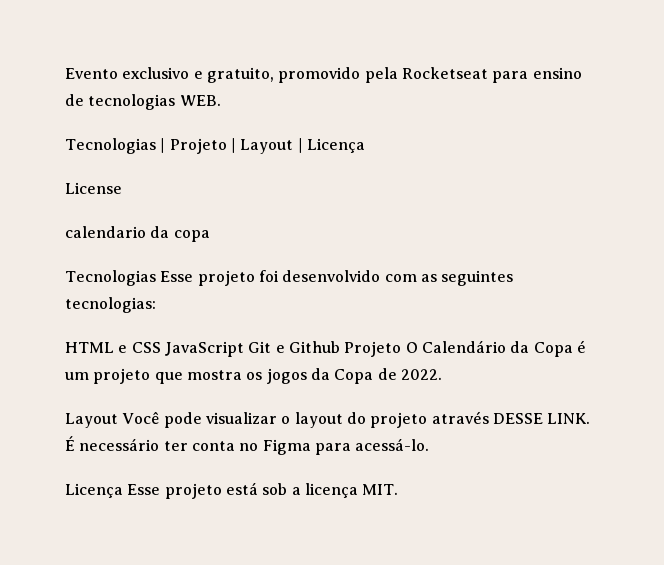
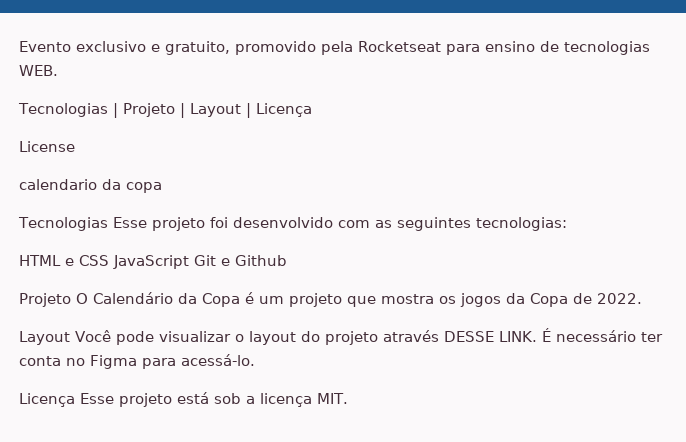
- HTML e CSS JavaScript Git e Github Projeto O Calendário da Copa é um projeto que mostra os jogos da Copa de 2022.
+ HTML e CSS JavaScript Git e Github
+ Projeto O Calendário da Copa é um projeto que mostra os jogos da Copa de 2022.

